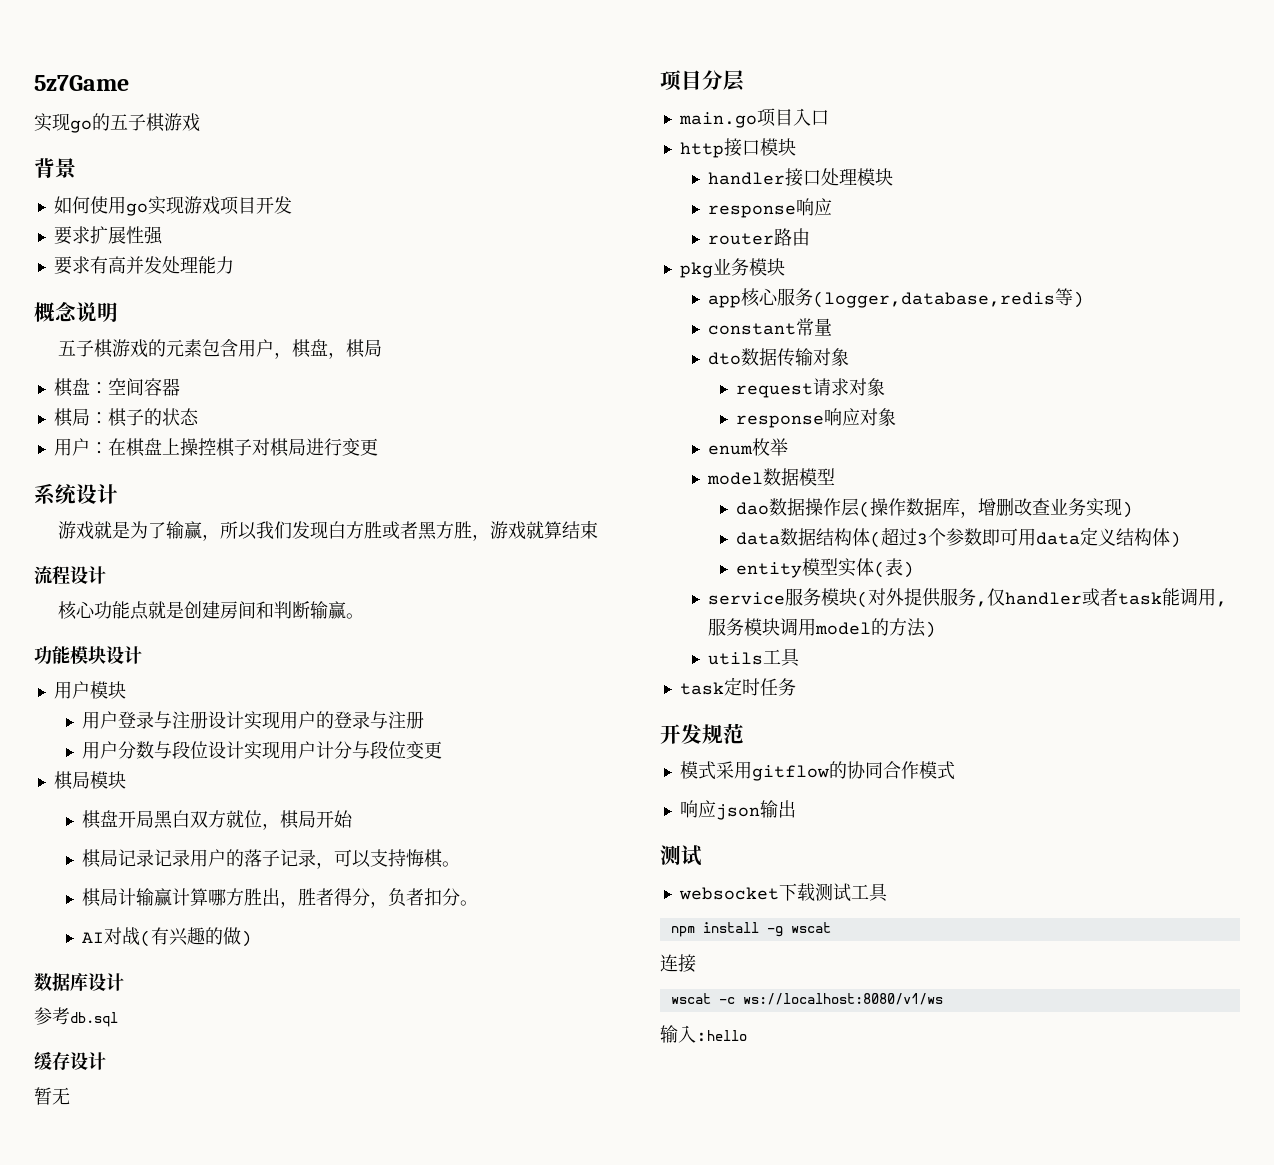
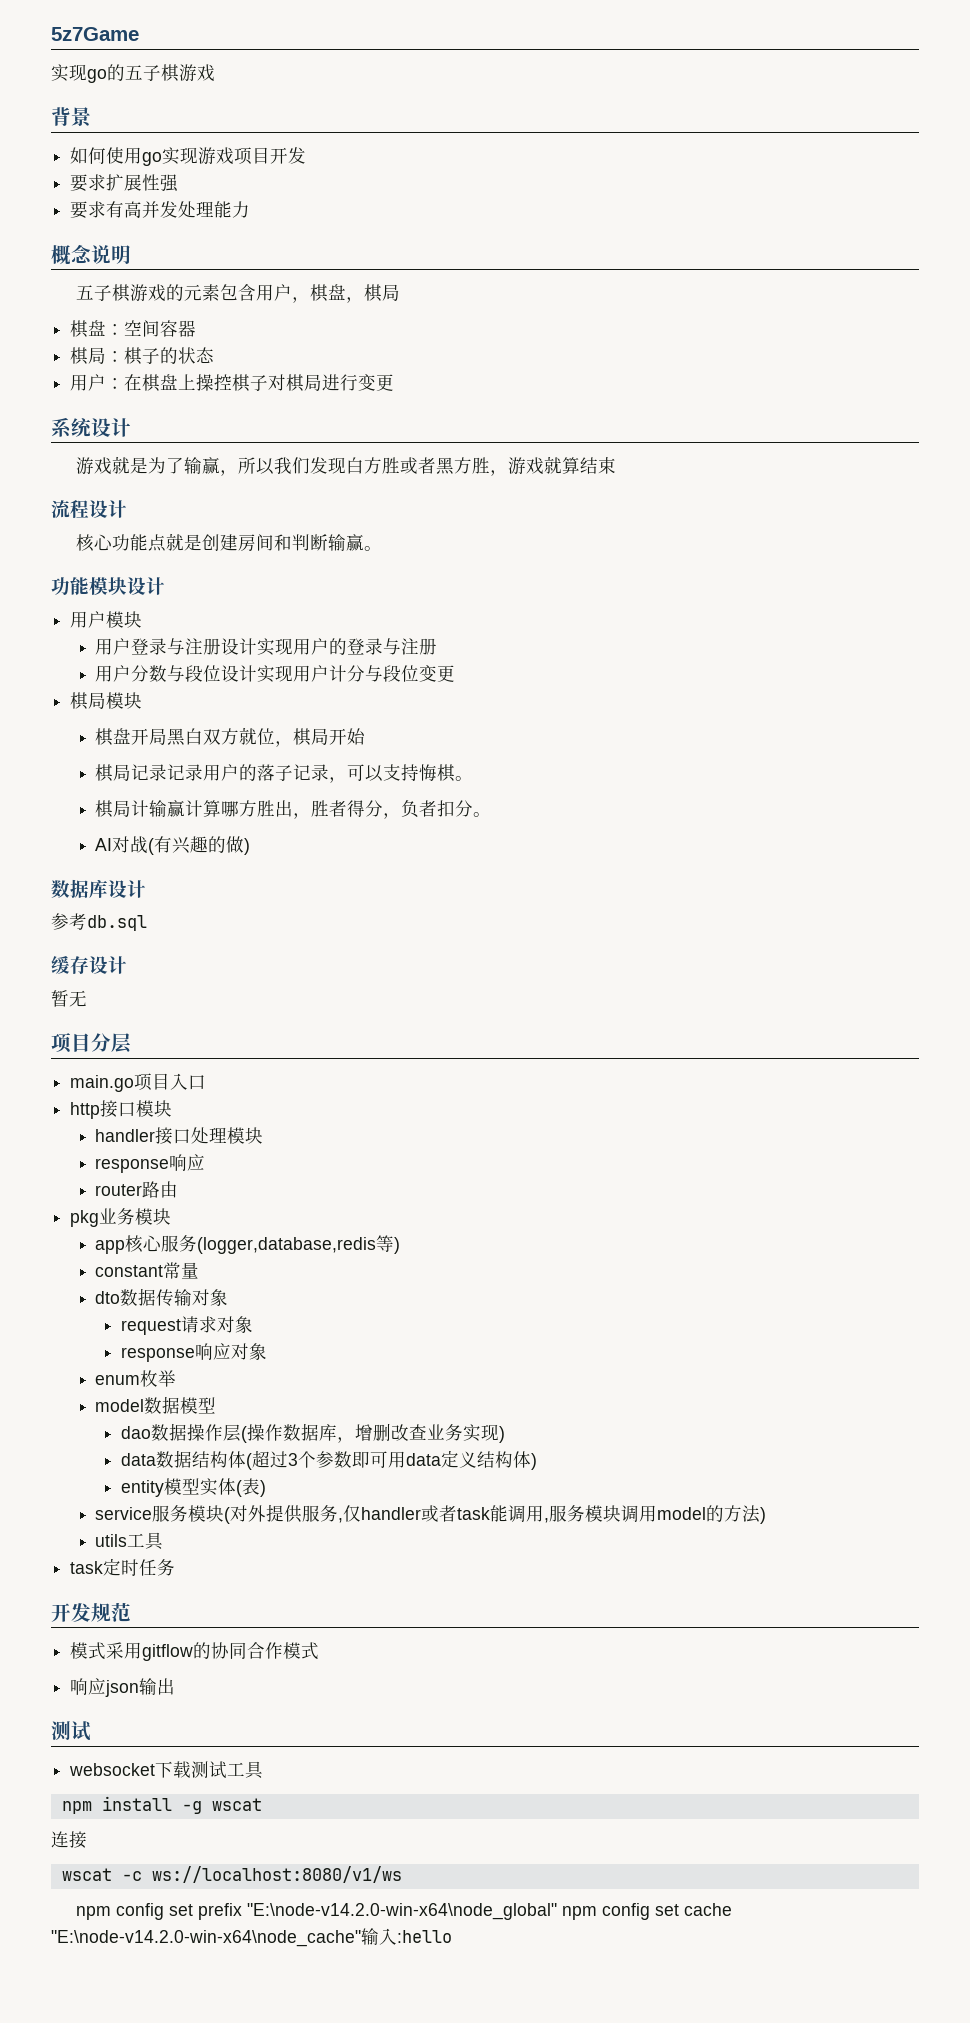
- 输入:hello
+ npm config set prefix "E:\node-v14.2.0-win-x64\node_global" npm config set cache "E:\node-v14.2.0-win-x64\node_cache"输入:hello

